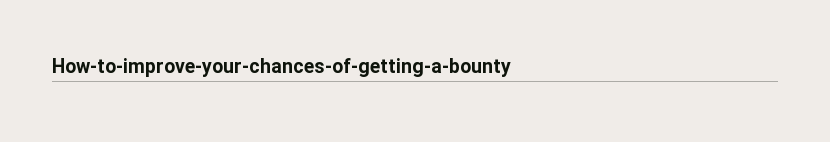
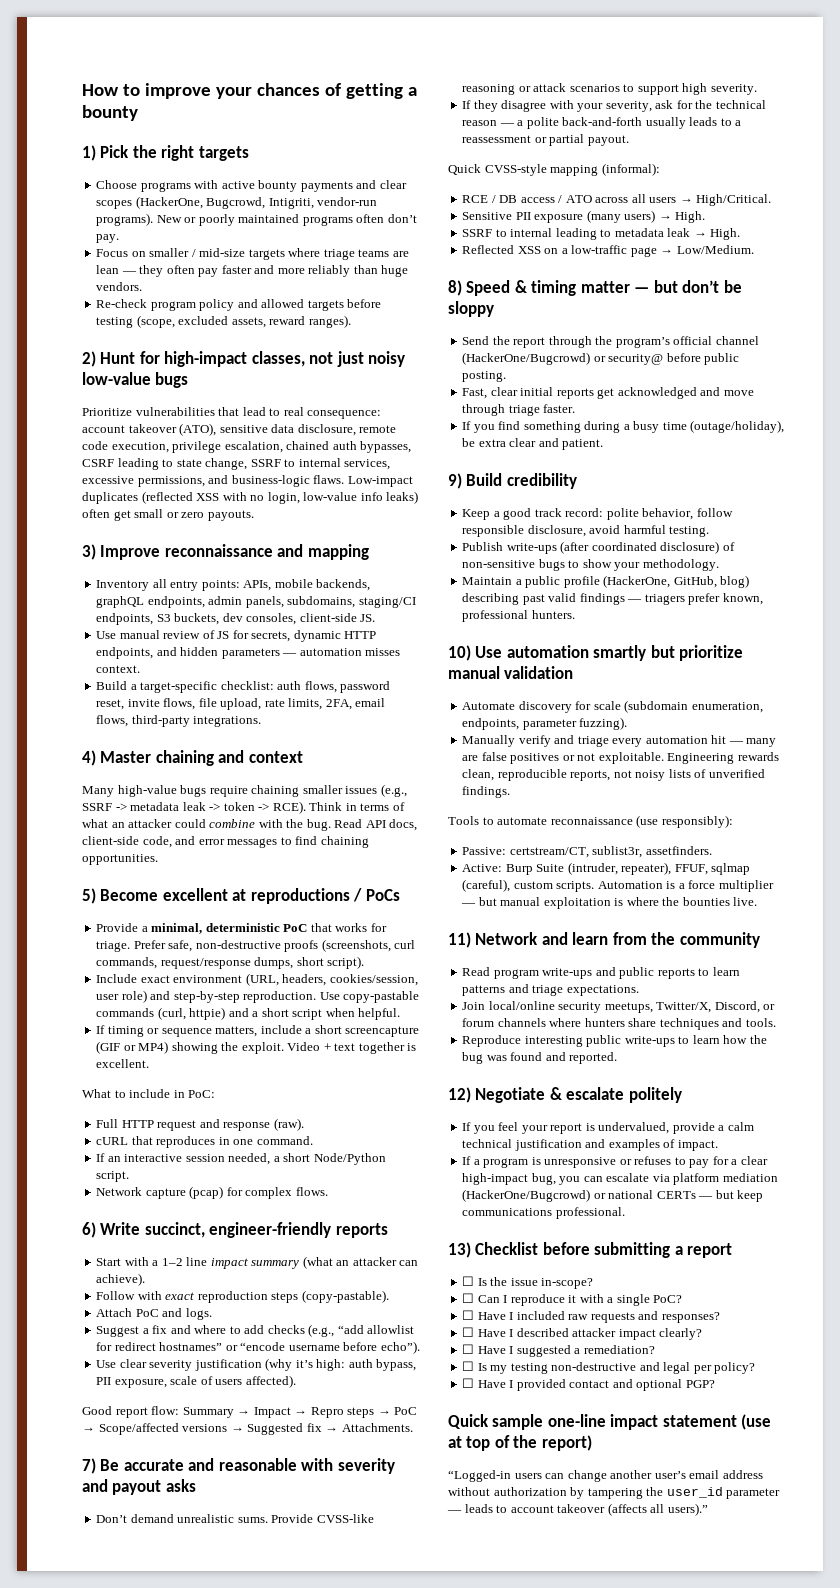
- How-to-improve-your-chances-of-getting-a-bounty
+ How to improve your chances of getting a bounty
+ 1) Pick the right targets
+ Choose programs with active bounty payments and clear scopes (HackerOne, Bugcrowd, Intigriti, vendor-run programs). New or poorly maintained programs often don’t pay.
+ Focus on smaller / mid-size targets where triage teams are lean — they often pay faster and more reliably than huge vendors.
+ Re-check program policy and allowed targets before testing (scope, excluded assets, reward ranges).
+ 2) Hunt for high-impact classes, not just noisy low-value bugs
+ Prioritize vulnerabilities that lead to real consequence: account takeover (ATO), sensitive data disclosure, remote code execution, privilege escalation, chained auth bypasses, CSRF leading to state change, SSRF to internal services, excessive permissions, and business-logic flaws. Low-impact duplicates (reflected XSS with no login, low-value info leaks) often get small or zero payouts.
+ 3) Improve reconnaissance and mapping
+ Inventory all entry points: APIs, mobile backends, graphQL endpoints, admin panels, subdomains, staging/CI endpoints, S3 buckets, dev consoles, client-side JS.
+ Use manual review of JS for secrets, dynamic HTTP endpoints, and hidden parameters — automation misses context.
+ Build a target-specific checklist: auth flows, password reset, invite flows, file upload, rate limits, 2FA, email flows, third-party integrations.
+ 4) Master chaining and context
+ Many high-value bugs require chaining smaller issues (e.g., SSRF -> metadata leak -> token -> RCE). Think in terms of what an attacker could combine with the bug. Read API docs, client-side code, and error messages to find chaining opportunities.
+ 5) Become excellent at reproductions / PoCs
+ Provide a minimal, deterministic PoC that works for triage. Prefer safe, non-destructive proofs (screenshots, curl commands, request/response dumps, short script).
+ Include exact environment (URL, headers, cookies/session, user role) and step-by-step reproduction. Use copy-pastable commands (curl, httpie) and a short script when helpful.
+ If timing or sequence matters, include a short screencapture (GIF or MP4) showing the exploit. Video + text together is excellent.
+ What to include in PoC:
+ Full HTTP request and response (raw).
+ cURL that reproduces in one command.
+ If an interactive session needed, a short Node/Python script.
+ Network capture (pcap) for complex flows.
+ 6) Write succinct, engineer-friendly reports
+ Start with a 1–2 line impact summary (what an attacker can achieve).
+ Follow with exact reproduction steps (copy-pastable).
+ Attach PoC and logs.
+ Suggest a fix and where to add checks (e.g., “add allowlist for redirect hostnames” or “encode username before echo”).
+ Use clear severity justification (why it’s high: auth bypass, PII exposure, scale of users affected).
+ Good report flow: Summary → Impact → Repro steps → PoC → Scope/affected versions → Suggested fix → Attachments.
+ 7) Be accurate and reasonable with severity and payout asks
+ Don’t demand unrealistic sums. Provide CVSS-like reasoning or attack scenarios to support high severity.
+ If they disagree with your severity, ask for the technical reason — a polite back-and-forth usually leads to a reassessment or partial payout.
+ Quick CVSS-style mapping (informal):
+ RCE / DB access / ATO across all users → High/Critical.
+ Sensitive PII exposure (many users) → High.
+ SSRF to internal leading to metadata leak → High.
+ Reflected XSS on a low-traffic page → Low/Medium.
+ 8) Speed & timing matter — but don’t be sloppy
+ Send the report through the program’s official channel (HackerOne/Bugcrowd) or security@ before public posting.
+ Fast, clear initial reports get acknowledged and move through triage faster.
+ If you find something during a busy time (outage/holiday), be extra clear and patient.
+ 9) Build credibility
+ Keep a good track record: polite behavior, follow responsible disclosure, avoid harmful testing.
+ Publish write-ups (after coordinated disclosure) of non-sensitive bugs to show your methodology.
+ Maintain a public profile (HackerOne, GitHub, blog) describing past valid findings — triagers prefer known, professional hunters.
+ 10) Use automation smartly but prioritize manual validation
+ Automate discovery for scale (subdomain enumeration, endpoints, parameter fuzzing).
+ Manually verify and triage every automation hit — many are false positives or not exploitable. Engineering rewards clean, reproducible reports, not noisy lists of unverified findings.
+ Tools to automate reconnaissance (use responsibly):
+ Passive: certstream/CT, sublist3r, assetfinders.
+ Active: Burp Suite (intruder, repeater), FFUF, sqlmap (careful), custom scripts. Automation is a force multiplier — but manual exploitation is where the bounties live.
+ 11) Network and learn from the community
+ Read program write-ups and public reports to learn patterns and triage expectations.
+ Join local/online security meetups, Twitter/X, Discord, or forum channels where hunters share techniques and tools.
+ Reproduce interesting public write-ups to learn how the bug was found and reported.
+ 12) Negotiate & escalate politely
+ If you feel your report is undervalued, provide a calm technical justification and examples of impact.
+ If a program is unresponsive or refuses to pay for a clear high-impact bug, you can escalate via platform mediation (HackerOne/Bugcrowd) or national CERTs — but keep communications professional.
+ 13) Checklist before submitting a report
+ ☐ Is the issue in-scope?
+ ☐ Can I reproduce it with a single PoC?
+ ☐ Have I included raw requests and responses?
+ ☐ Have I described attacker impact clearly?
+ ☐ Have I suggested a remediation?
+ ☐ Is my testing non-destructive and legal per policy?
+ ☐ Have I provided contact and optional PGP?
+ Quick sample one-line impact statement (use at top of the report)
+ “Logged-in users can change another user’s email address without authorization by tampering the user_id parameter — leads to account takeover (affects all users).”

